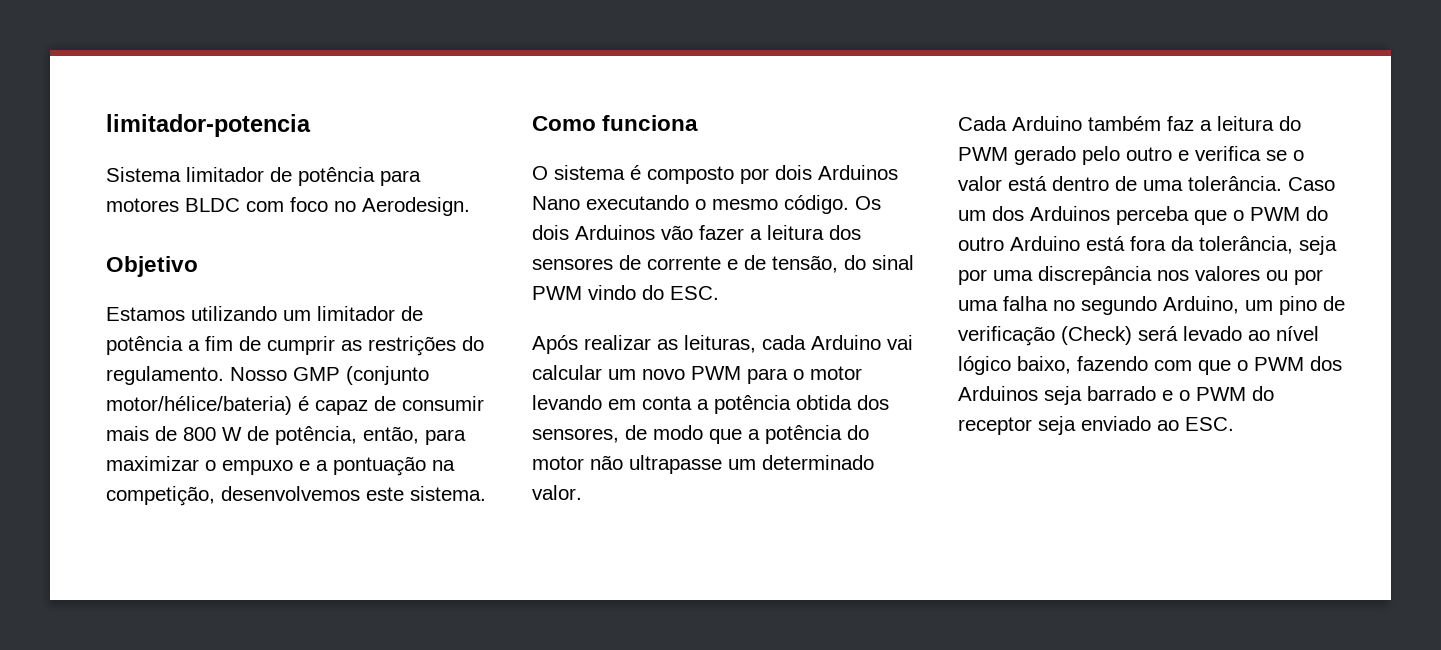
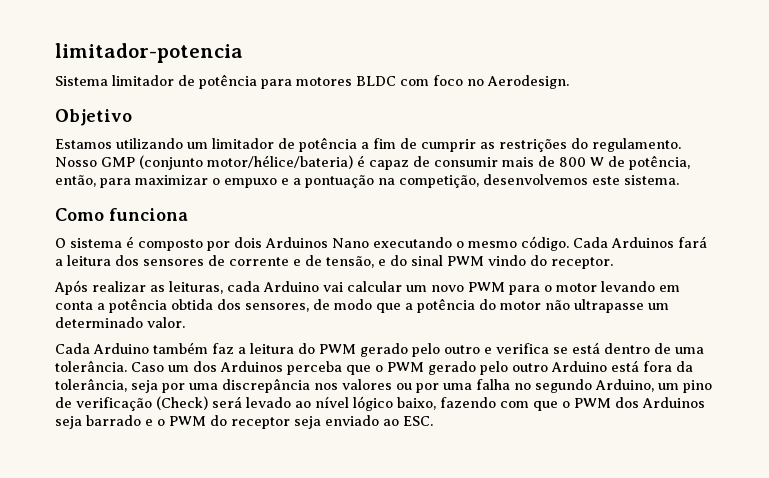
- Os dois Arduinos vão fazer a leitura dos sensores de corrente e de tensão, do sinal PWM vindo do ESC.
+ Cada Arduinos fará a leitura dos sensores de corrente e de tensão, e do sinal PWM vindo do receptor.
- Cada Arduino também faz a leitura do PWM gerado pelo outro e verifica se o valor está dentro de uma tolerância.
+ Cada Arduino também faz a leitura do PWM gerado pelo outro e verifica se está dentro de uma tolerância.
- Caso um dos Arduinos perceba que o PWM do outro Arduino está fora da tolerância, seja por uma discrepância nos valores ou por uma falha no segundo Arduino, um pino de verificação (Check) será levado ao nível lógico baixo, fazendo com que o PWM dos Arduinos seja barrado e o PWM do receptor seja enviado ao ESC.
+ Caso um dos Arduinos perceba que o PWM gerado pelo outro Arduino está fora da tolerância, seja por uma discrepância nos valores ou por uma falha no segundo Arduino, um pino de verificação (Check) será levado ao nível lógico baixo, fazendo com que o PWM dos Arduinos seja barrado e o PWM do receptor seja enviado ao ESC.

